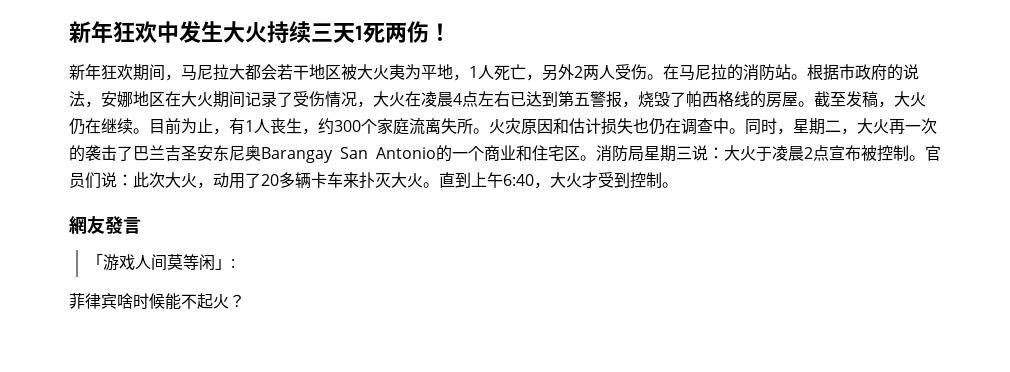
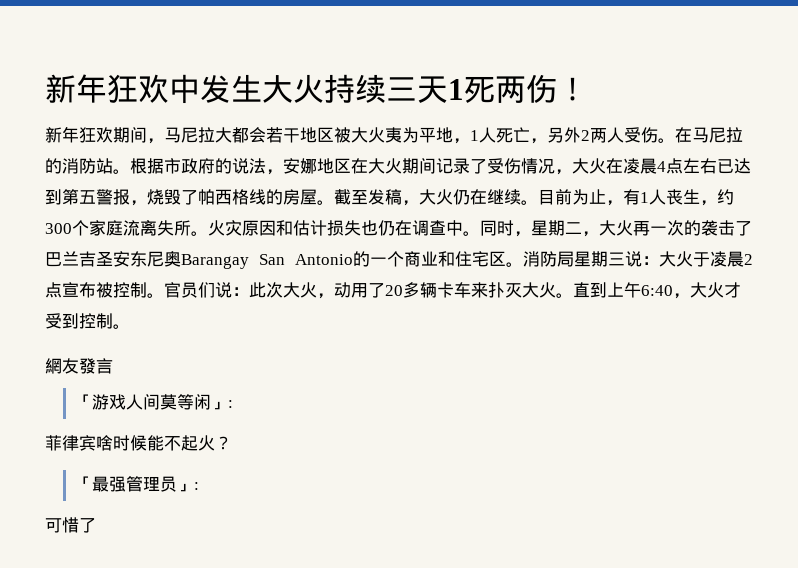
+ 「最强管理员」:
+ 可惜了

